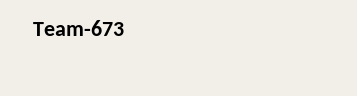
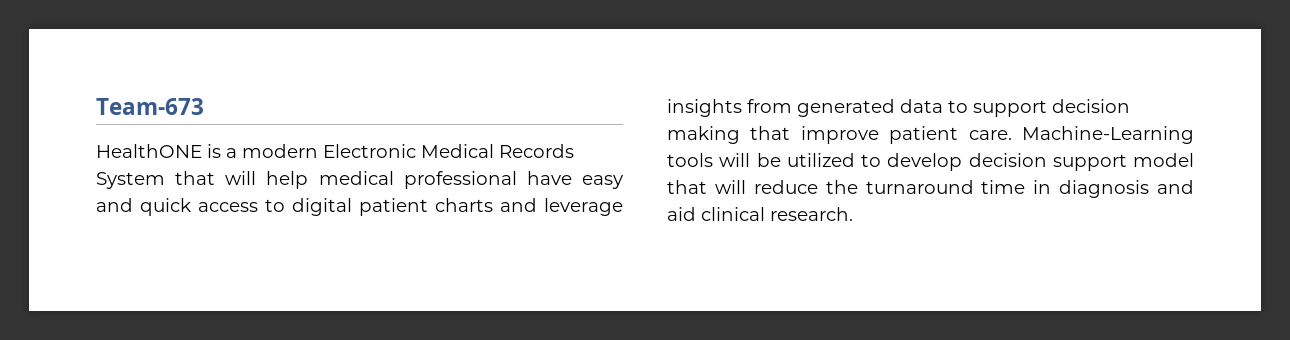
+ HealthONE is a modern Electronic Medical Records System that will help medical professional have easy and quick access to digital patient charts and leverage insights from generated data to support decision making that improve patient care. Machine-Learning tools will be utilized to develop decision support model that will reduce the turnaround time in diagnosis and aid clinical research.

